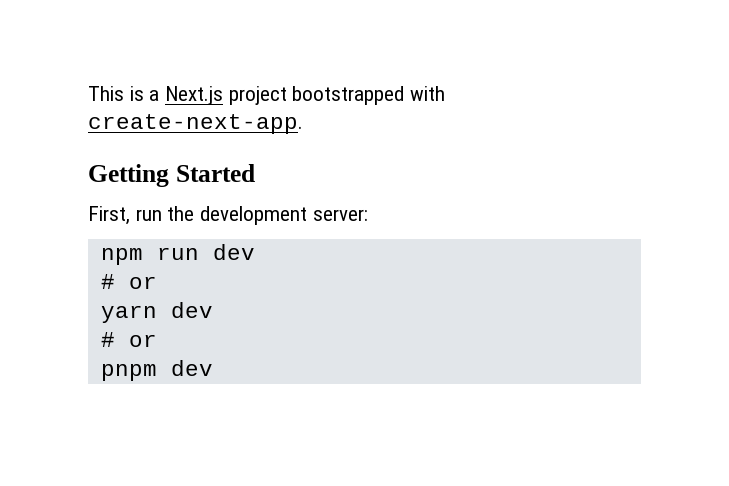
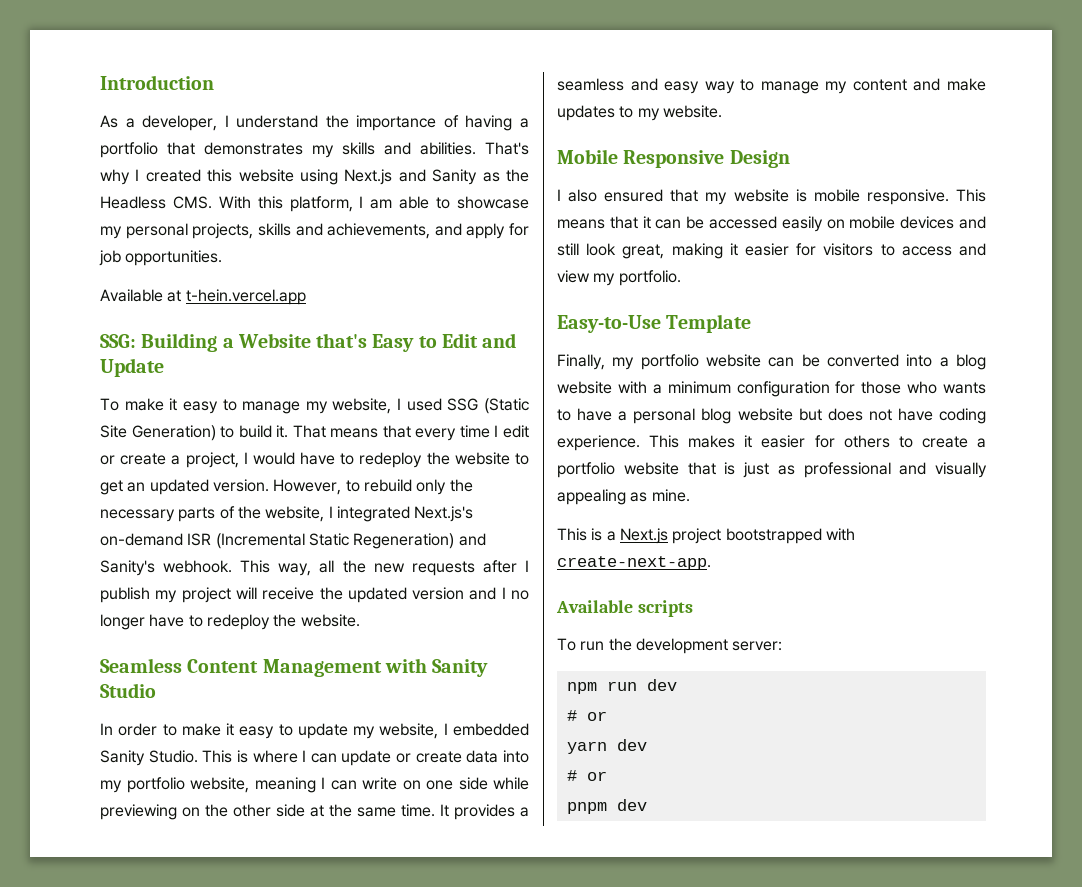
+ Introduction
+ As a developer, I understand the importance of having a portfolio that demonstrates my skills and abilities. That's why I created this website using Next.js and Sanity as the Headless CMS. With this platform, I am able to showcase my personal projects, skills and achievements, and apply for job opportunities.
+ Available at t-hein.vercel.app
+ SSG: Building a Website that's Easy to Edit and Update
+ To make it easy to manage my website, I used SSG (Static Site Generation) to build it. That means that every time I edit or create a project, I would have to redeploy the website to get an updated version. However, to rebuild only the necessary parts of the website, I integrated Next.js's on-demand ISR (Incremental Static Regeneration) and Sanity's webhook. This way, all the new requests after I publish my project will receive the updated version and I no longer have to redeploy the website.
+ Seamless Content Management with Sanity Studio
+ In order to make it easy to update my website, I embedded Sanity Studio. This is where I can update or create data into my portfolio website, meaning I can write on one side while previewing on the other side at the same time. It provides a seamless and easy way to manage my content and make updates to my website.
+ Mobile Responsive Design
+ I also ensured that my website is mobile responsive. This means that it can be accessed easily on mobile devices and still look great, making it easier for visitors to access and view my portfolio.
+ Easy-to-Use Template
+ Finally, my portfolio website can be converted into a blog website with a minimum configuration for those who wants to have a personal blog website but does not have coding experience. This makes it easier for others to create a portfolio website that is just as professional and visually appealing as mine.
- Getting Started
- First, run the development server:
+ Available scripts
+ To run the development server:

